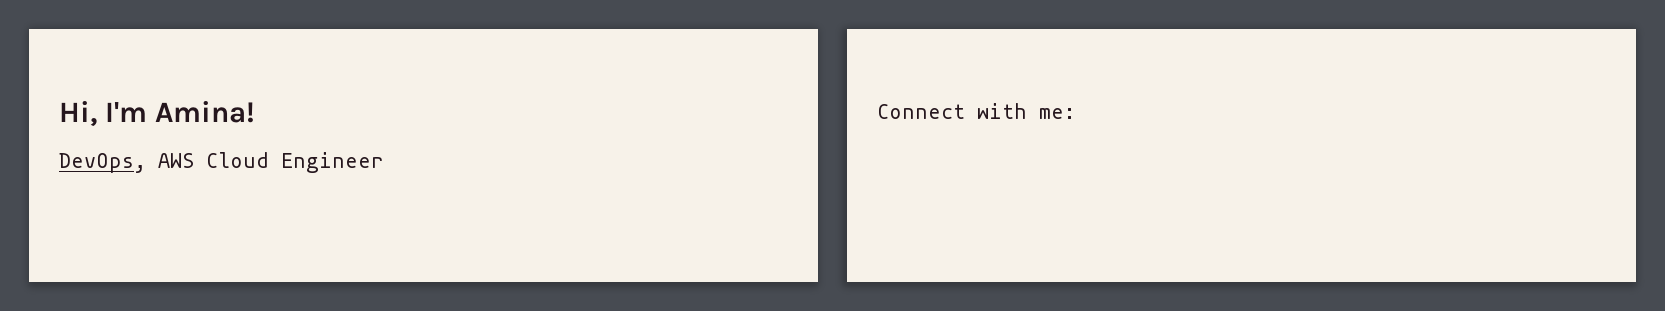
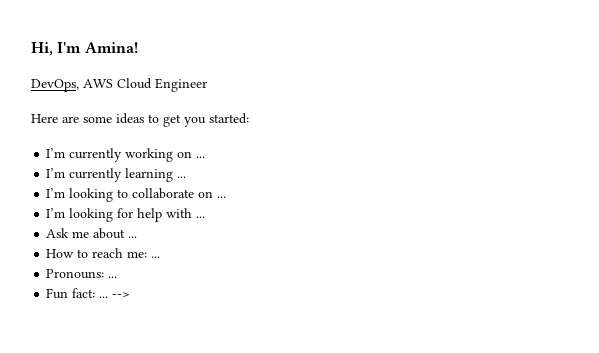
- Connect with me:
+ Here are some ideas to get you started:
+ I’m currently working on ...
+ I’m currently learning ...
+ I’m looking to collaborate on ...
+ I’m looking for help with ...
+ Ask me about ...
+ How to reach me: ...
+ Pronouns: ...
+ Fun fact: ... -->

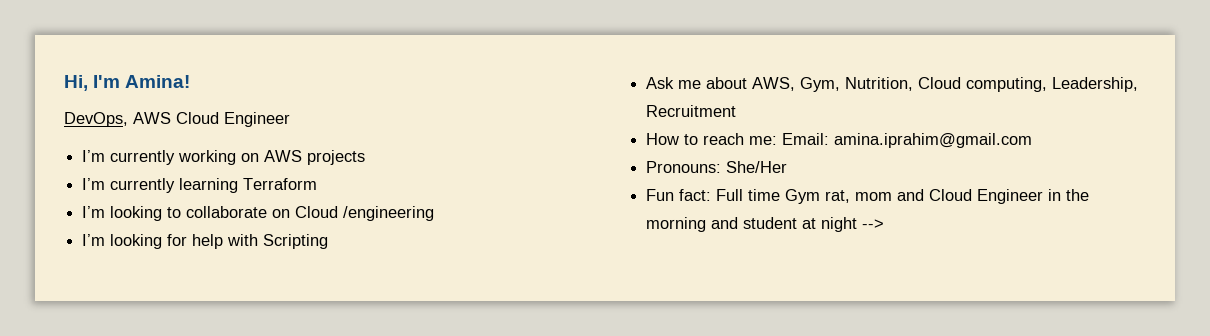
- Here are some ideas to get you started:
- I’m currently working on ...
+ I’m currently working on AWS projects
- I’m currently learning ...
+ I’m currently learning Terraform
- I’m looking to collaborate on ...
+ I’m looking to collaborate on Cloud /engineering
- I’m looking for help with ...
+ I’m looking for help with Scripting
- Ask me about ...
+ Ask me about AWS, Gym, Nutrition, Cloud computing, Leadership, Recruitment
- How to reach me: ...
+ How to reach me: Email: amina.iprahim@gmail.com
- Pronouns: ...
+ Pronouns: She/Her
- Fun fact: ... -->
+ Fun fact: Full time Gym rat, mom and Cloud Engineer in the morning and student at night -->

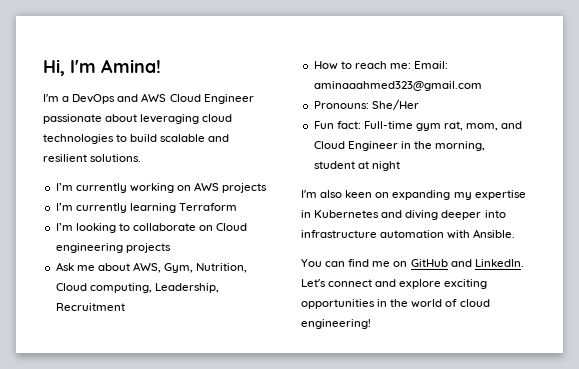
- DevOps, AWS Cloud Engineer
+ I'm a DevOps and AWS Cloud Engineer passionate about leveraging cloud technologies to build scalable and resilient solutions.
- I’m looking to collaborate on Cloud /engineering
- I’m looking for help with Scripting
+ I’m looking to collaborate on Cloud engineering projects
- How to reach me: Email: amina.iprahim@gmail.com
+ How to reach me: Email: aminaaahmed323@gmail.com
- Fun fact: Full time Gym rat, mom and Cloud Engineer in the morning and student at night -->
+ Fun fact: Full-time gym rat, mom, and Cloud Engineer in the morning, student at night
+ I'm also keen on expanding my expertise in Kubernetes and diving deeper into infrastructure automation with Ansible.
+ You can find me on GitHub and LinkedIn. Let's connect and explore exciting opportunities in the world of cloud engineering!

